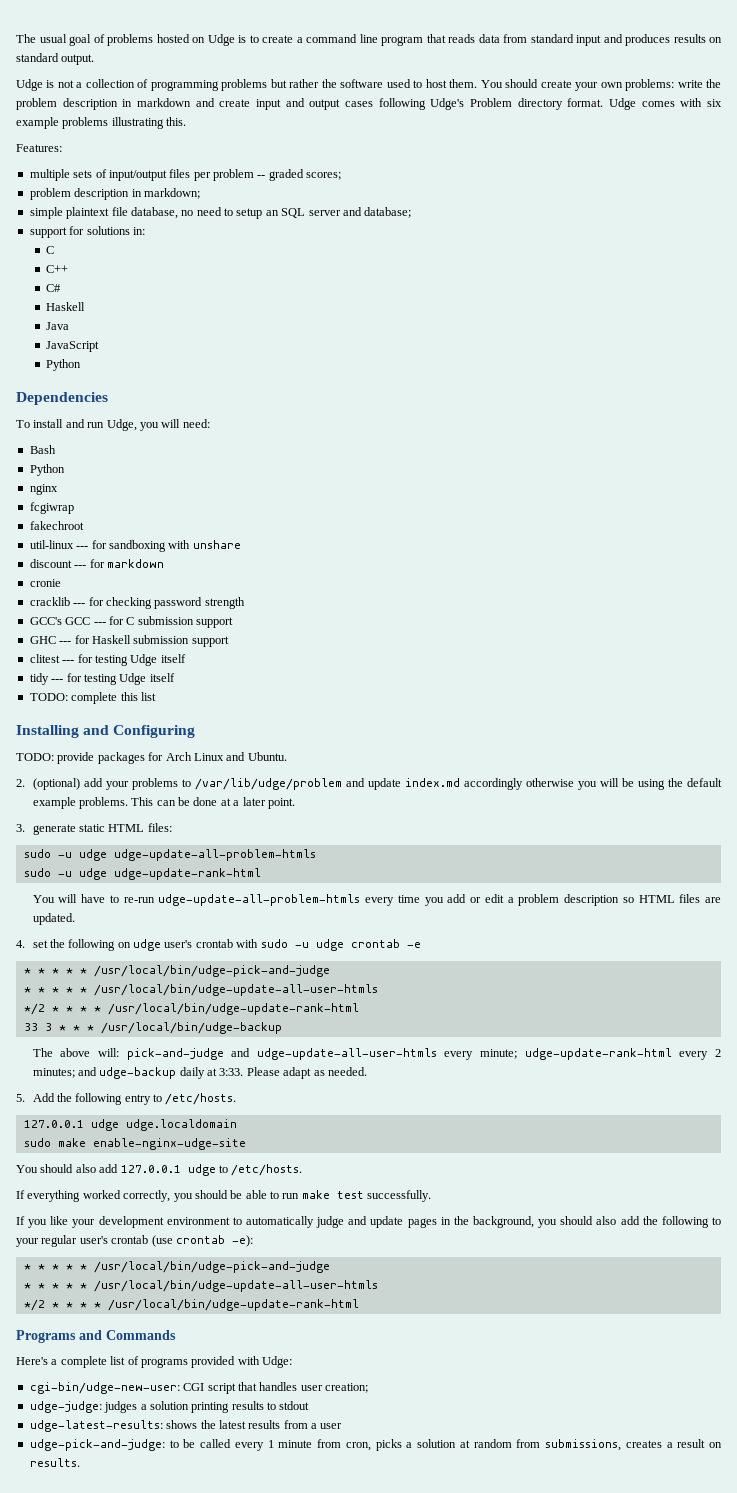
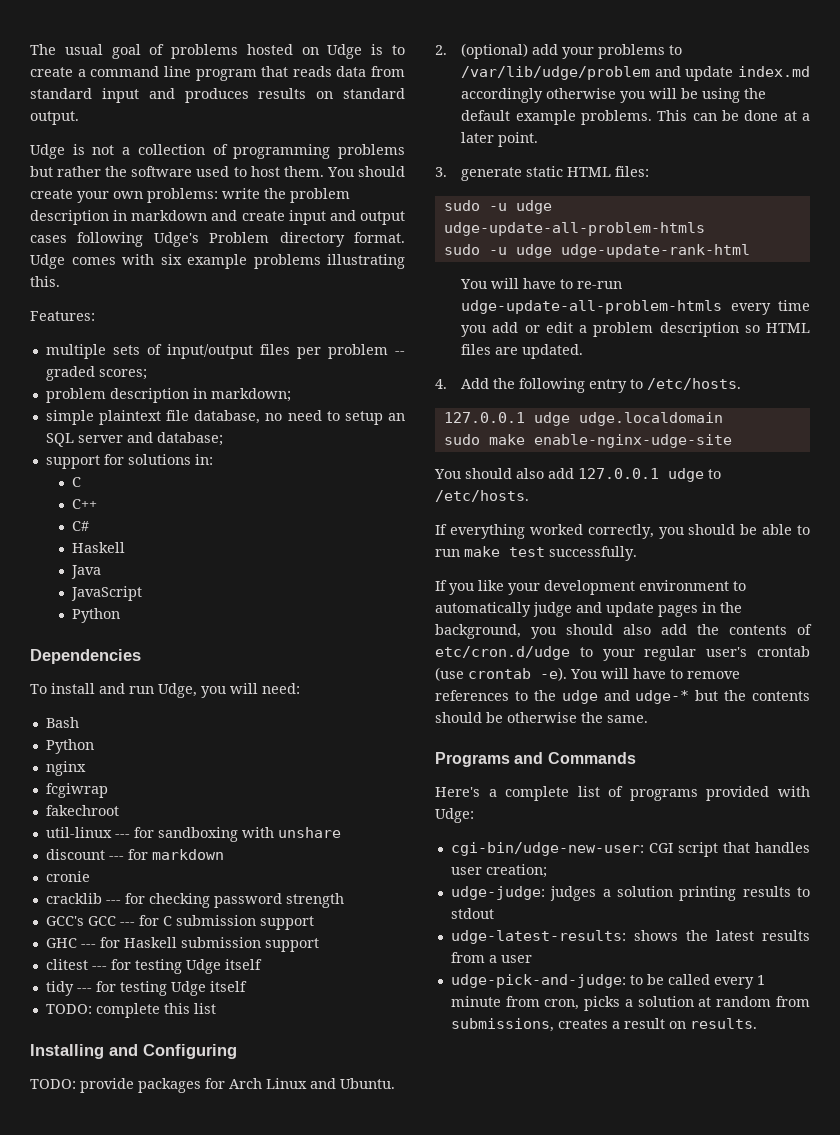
- 4. set the following on udge user's crontab with sudo -u udge crontab -e
- * * * * * /usr/local/bin/udge-pick-and-judge
- * * * * * /usr/local/bin/udge-update-all-user-htmls
- */2 * * * * /usr/local/bin/udge-update-rank-html
- 33 3 * * * /usr/local/bin/udge-backup
- The above will: pick-and-judge and udge-update-all-user-htmls every minute; udge-update-rank-html every 2 minutes; and udge-backup daily at 3:33. Please adapt as needed.
- 5. Add the following entry to /etc/hosts.
+ 4. Add the following entry to /etc/hosts.
- If you like your development environment to automatically judge and update pages in the background, you should also add the following to your regular user's crontab (use crontab -e):
- * * * * * /usr/local/bin/udge-pick-and-judge
- * * * * * /usr/local/bin/udge-update-all-user-htmls
- */2 * * * * /usr/local/bin/udge-update-rank-html
+ If you like your development environment to automatically judge and update pages in the background, you should also add the contents of etc/cron.d/udge to your regular user's crontab (use crontab -e). You will have to remove references to the udge and udge-* but the contents should be otherwise the same.

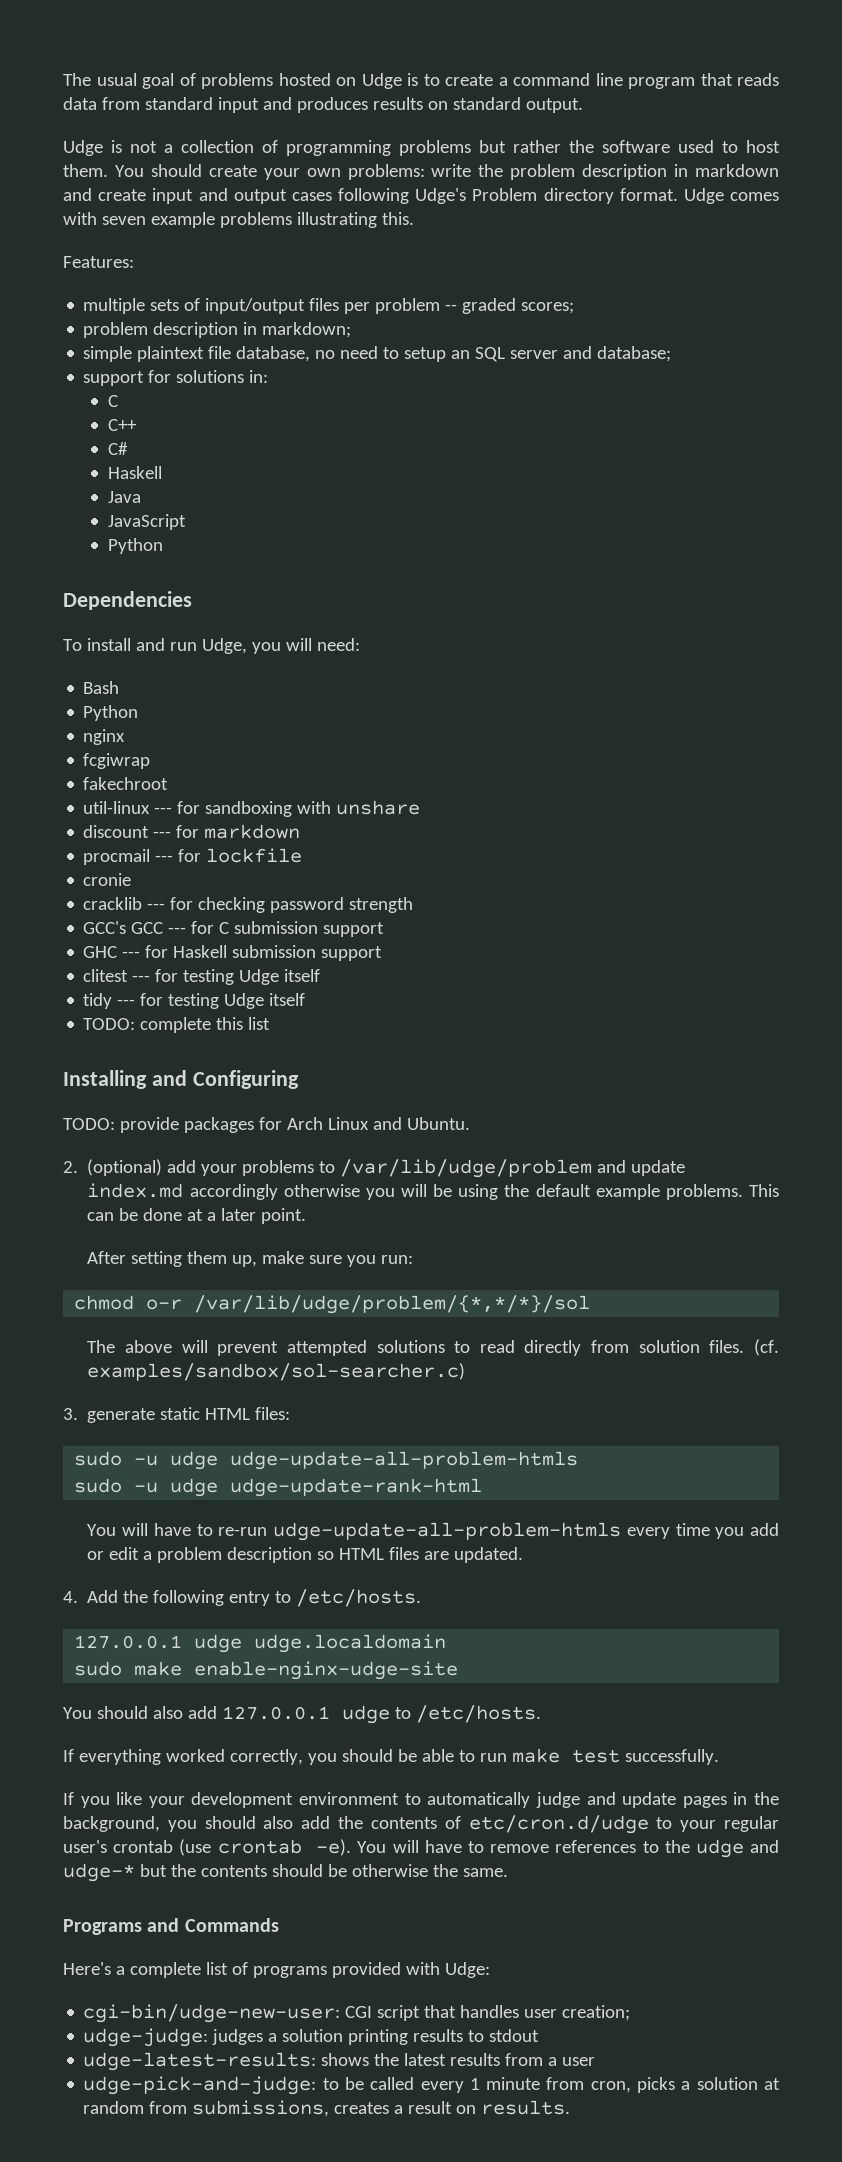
- Udge comes with six example problems illustrating this.
+ Udge comes with seven example problems illustrating this.
+ procmail --- for lockfile
+ After setting them up, make sure you run:
+ chmod o-r /var/lib/udge/problem/{*,*/*}/sol
+ The above will prevent attempted solutions to read directly from solution files. (cf. examples/sandbox/sol-searcher.c)

